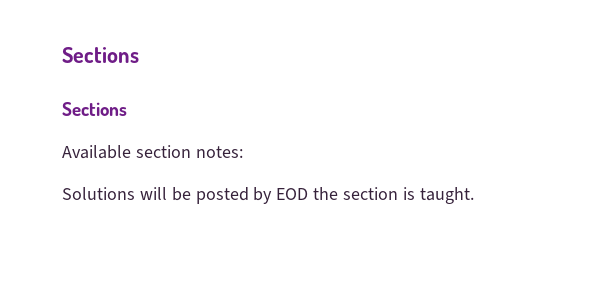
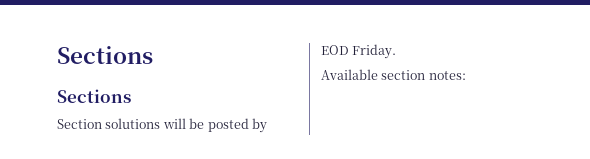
+ Section solutions will be posted by EOD Friday.
  Available section notes:
- Solutions will be posted by EOD the section is taught.

